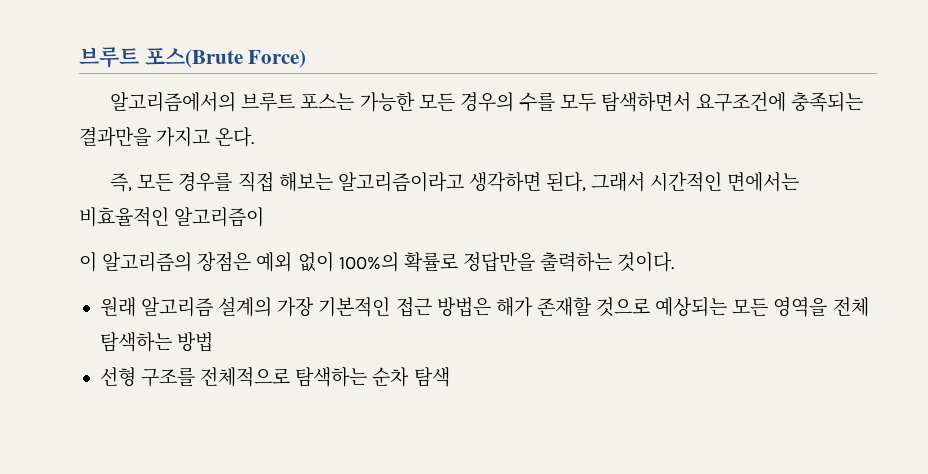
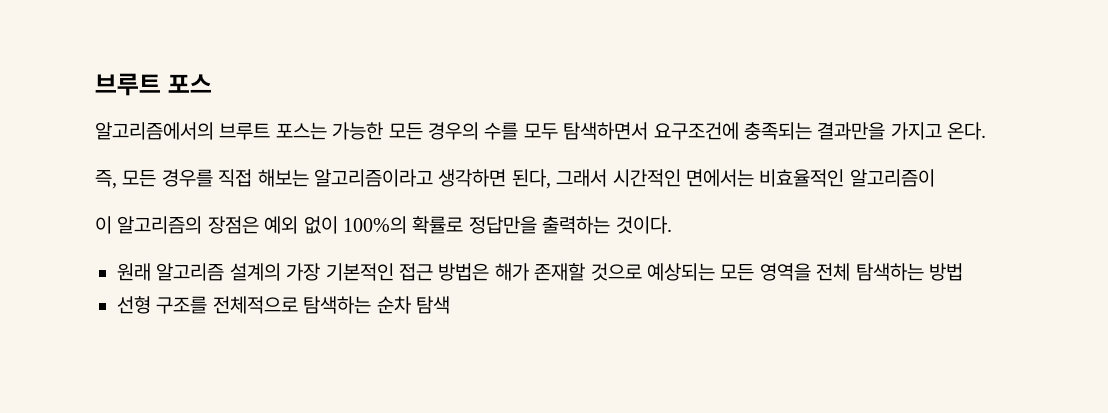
- 브루트 포스(Brute Force)
+ 브루트 포스

